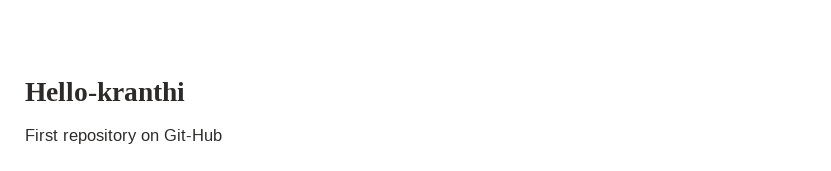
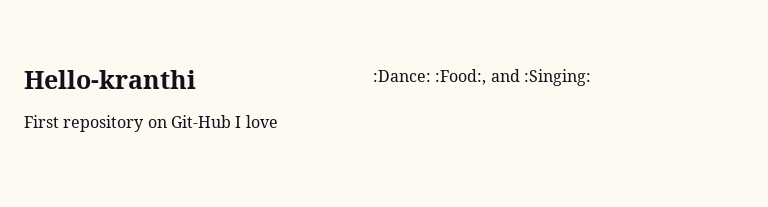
- First repository on Git-Hub
+ First repository on Git-Hub I love :Dance: :Food:, and :Singing:

